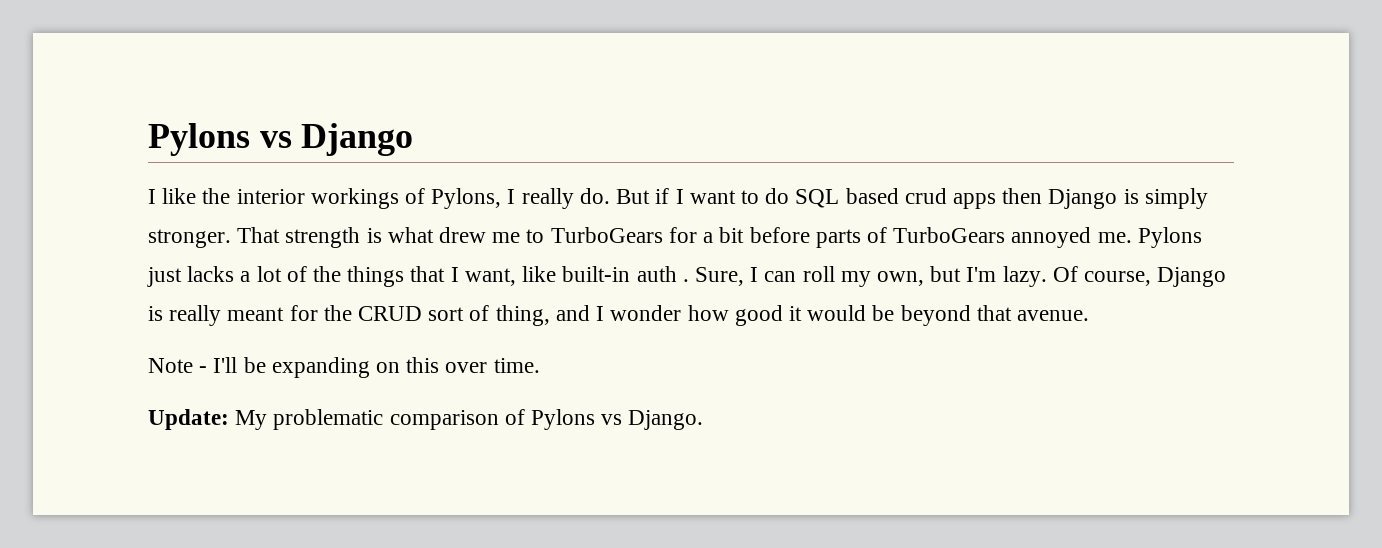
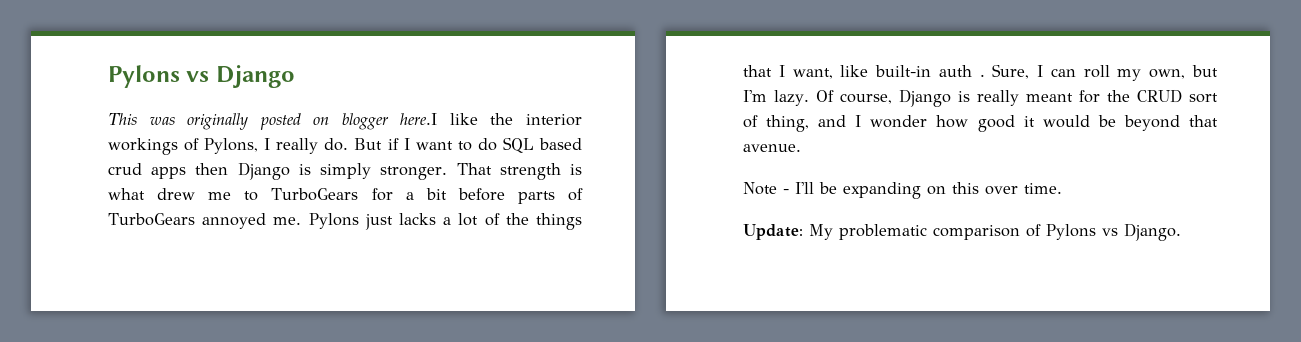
- I like the interior workings of Pylons, I really do.
+ This was originally posted on blogger here.I like the interior workings of Pylons, I really do.

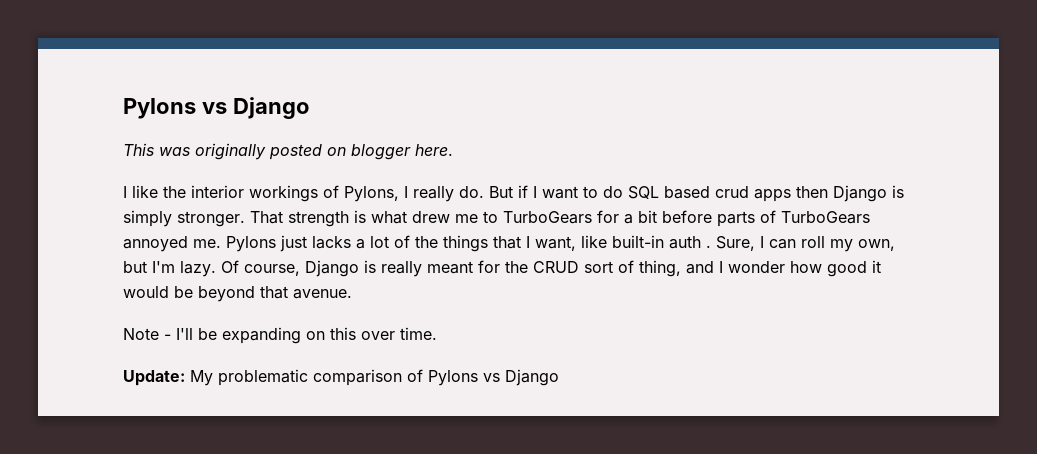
- This was originally posted on blogger here.I like the interior workings of Pylons, I really do.
+ This was originally posted on blogger here.
+ I like the interior workings of Pylons, I really do.
- Update: My problematic comparison of Pylons vs Django.
+ Update: My problematic comparison of Pylons vs Django

